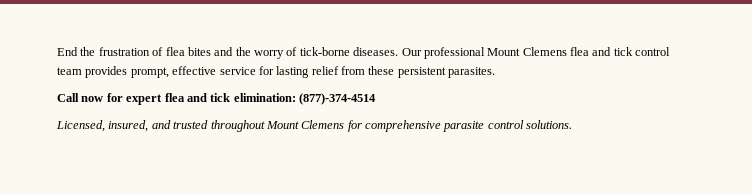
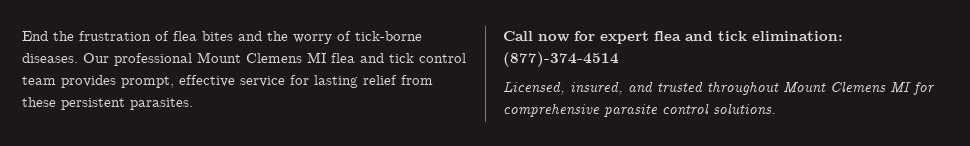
- Our professional Mount Clemens flea and tick control team provides prompt, effective service for lasting relief from these persistent parasites.
+ Our professional Mount Clemens MI flea and tick control team provides prompt, effective service for lasting relief from these persistent parasites.
- Licensed, insured, and trusted throughout Mount Clemens for comprehensive parasite control solutions.
+ Licensed, insured, and trusted throughout Mount Clemens MI for comprehensive parasite control solutions.

